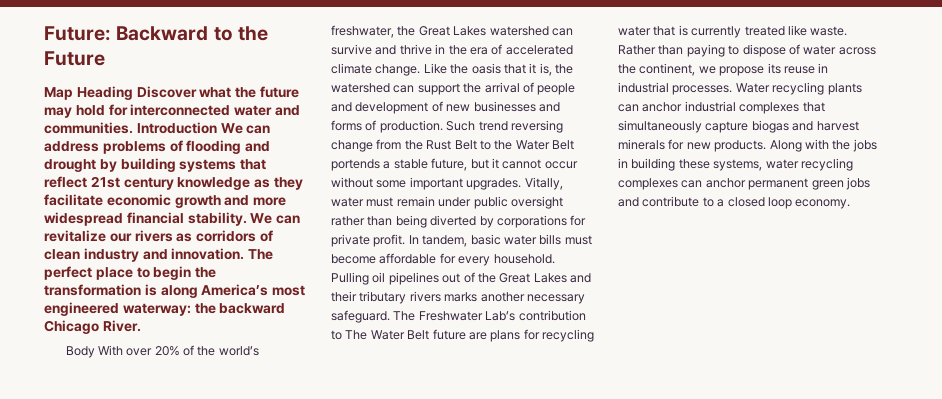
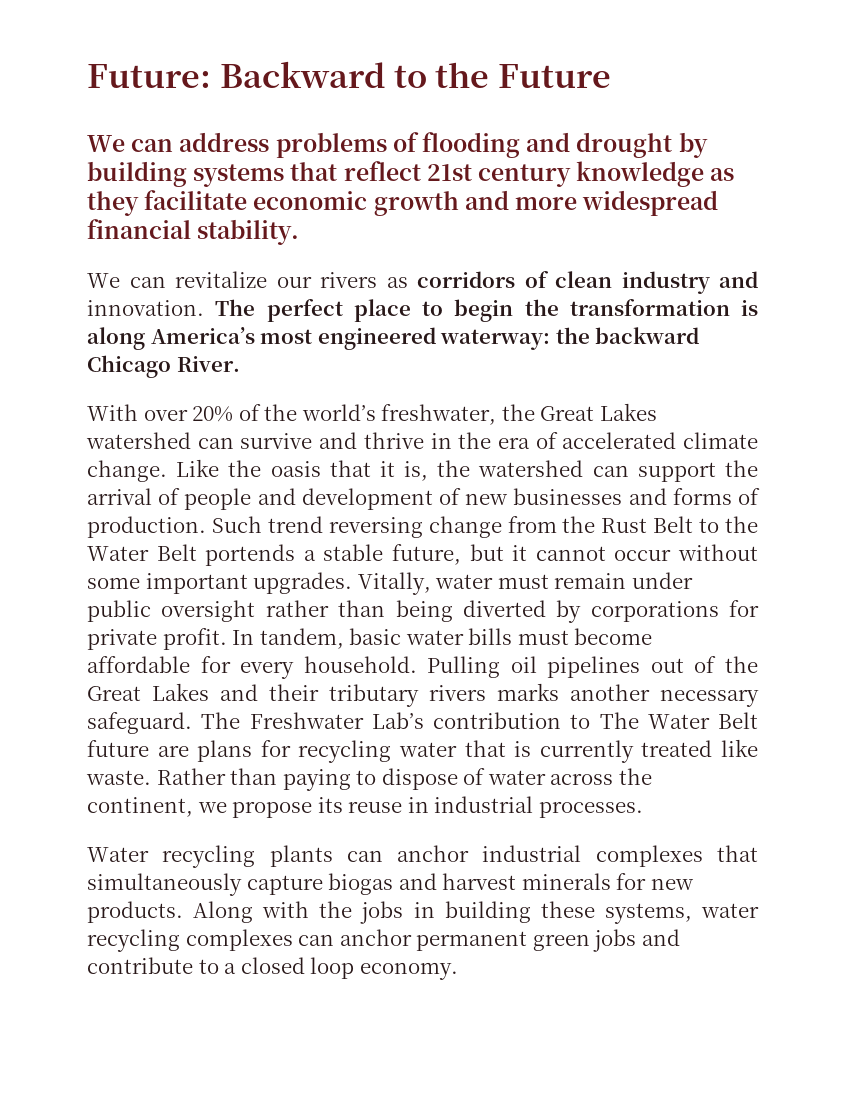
- Map Heading Discover what the future may hold for interconnected water and communities. Introduction We can address problems of flooding and drought by building systems that reflect 21st century knowledge as they facilitate economic growth and more widespread financial stability. We can revitalize our rivers as corridors of clean industry and innovation.
+ We can address problems of flooding and drought by building systems that reflect 21st century knowledge as they facilitate economic growth and more widespread financial stability.
+ We can revitalize our rivers as corridors of clean industry and innovation.
- Body With over 20% of the world’s freshwater, the Great Lakes watershed can survive and thrive in the era of accelerated climate change.
+ With over 20% of the world’s freshwater, the Great Lakes watershed can survive and thrive in the era of accelerated climate change.
- Rather than paying to dispose of water across the continent, we propose its reuse in industrial processes. Water recycling plants can anchor industrial complexes that simultaneously capture biogas and harvest minerals for new products.
+ Rather than paying to dispose of water across the continent, we propose its reuse in industrial processes.
+ Water recycling plants can anchor industrial complexes that simultaneously capture biogas and harvest minerals for new products.

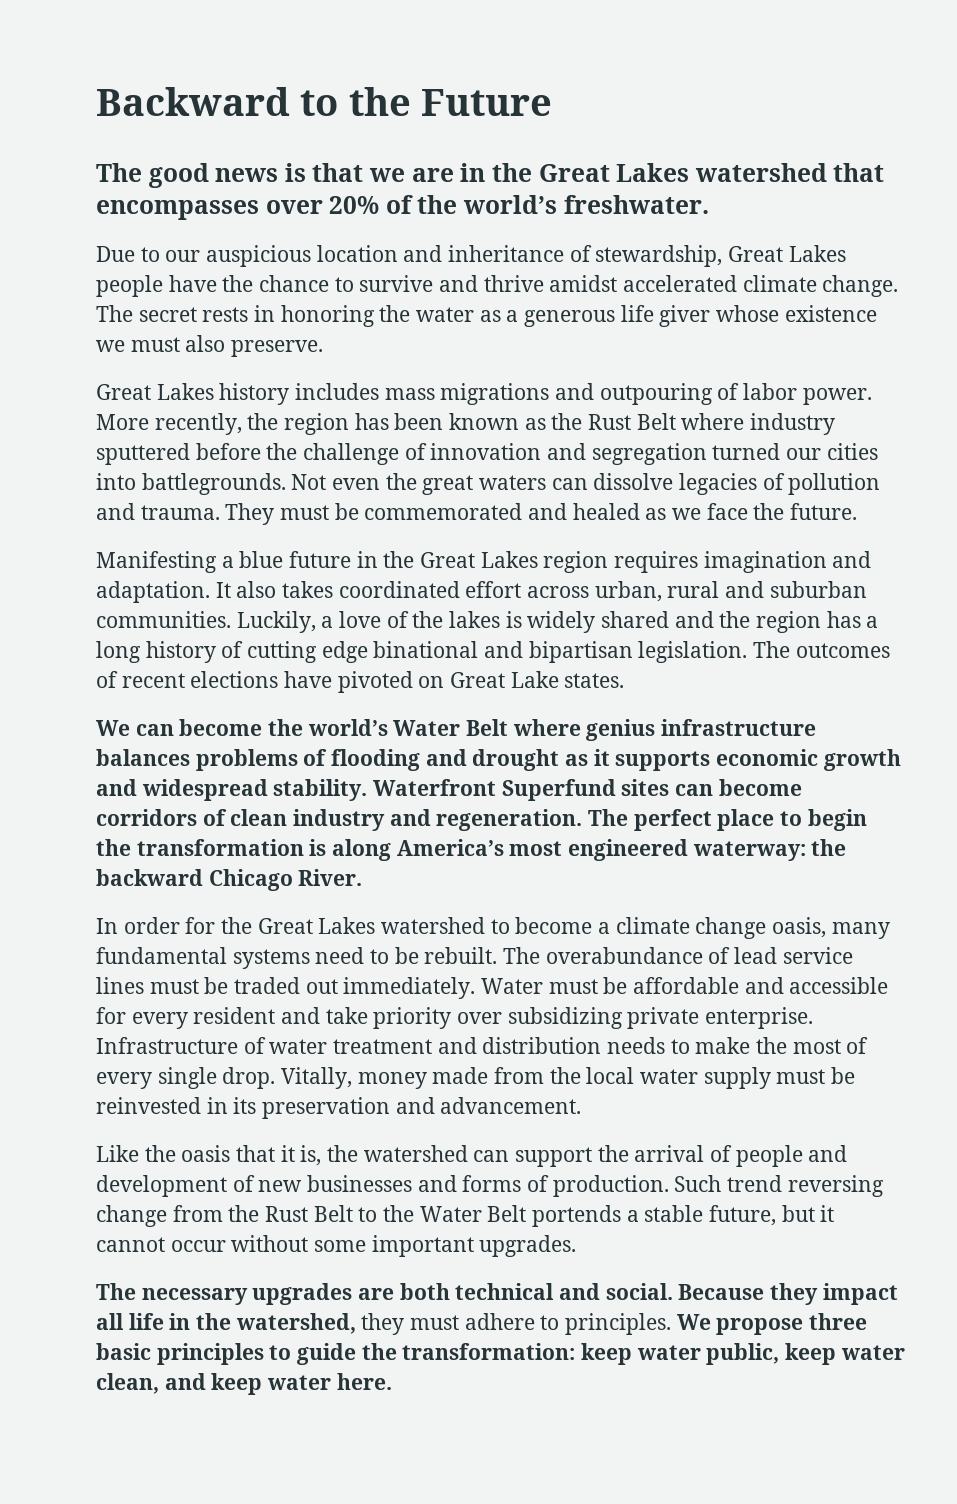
- Future: Backward to the Future
+ Backward to the Future
- We can address problems of flooding and drought by building systems that reflect 21st century knowledge as they facilitate economic growth and more widespread financial stability.
- We can revitalize our rivers as corridors of clean industry and innovation.
+ The good news is that we are in the Great Lakes watershed that encompasses over 20% of the world’s freshwater.
+ Due to our auspicious location and inheritance of stewardship, Great Lakes people have the chance to survive and thrive amidst accelerated climate change. The secret rests in honoring the water as a generous life giver whose existence we must also preserve.
+ Great Lakes history includes mass migrations and outpouring of labor power. More recently, the region has been known as the Rust Belt where industry sputtered before the challenge of innovation and segregation turned our cities into battlegrounds. Not even the great waters can dissolve legacies of pollution and trauma. They must be commemorated and healed as we face the future.
+ Manifesting a blue future in the Great Lakes region requires imagination and adaptation. It also takes coordinated effort across urban, rural and suburban communities. Luckily, a love of the lakes is widely shared and the region has a long history of cutting edge binational and bipartisan legislation. The outcomes of recent elections have pivoted on Great Lake states.
+ We can become the world’s Water Belt where genius infrastructure balances problems of flooding and drought as it supports economic growth and widespread stability. Waterfront Superfund sites can become corridors of clean industry and regeneration.
- With over 20% of the world’s freshwater, the Great Lakes watershed can survive and thrive in the era of accelerated climate change. Like the oasis that it is, the watershed can support the arrival of people and development of new businesses and forms of production.
+ In order for the Great Lakes watershed to become a climate change oasis, many fundamental systems need to be rebuilt. The overabundance of lead service lines must be traded out immediately. Water must be affordable and accessible for every resident and take priority over subsidizing private enterprise. Infrastructure of water treatment and distribution needs to make the most of every single drop. Vitally, money made from the local water supply must be reinvested in its preservation and advancement.
+ Like the oasis that it is, the watershed can support the arrival of people and development of new businesses and forms of production.
- Such trend reversing change from the Rust Belt to the Water Belt portends a stable future, but it cannot occur without some important upgrades. Vitally, water must remain under public oversight rather than being diverted by corporations for private profit. In tandem, basic water bills must become affordable for every household. Pulling oil pipelines out of the Great Lakes and their tributary rivers marks another necessary safeguard. The Freshwater Lab’s contribution to The Water Belt future are plans for recycling water that is currently treated like waste. Rather than paying to dispose of water across the continent, we propose its reuse in industrial processes.
- Water recycling plants can anchor industrial complexes that simultaneously capture biogas and harvest minerals for new products. Along with the jobs in building these systems, water recycling complexes can anchor permanent green jobs and contribute to a closed loop economy.
+ Such trend reversing change from the Rust Belt to the Water Belt portends a stable future, but it cannot occur without some important upgrades.
+ The necessary upgrades are both technical and social. Because they impact all life in the watershed, they must adhere to principles. We propose three basic principles to guide the transformation: keep water public, keep water clean, and keep water here.

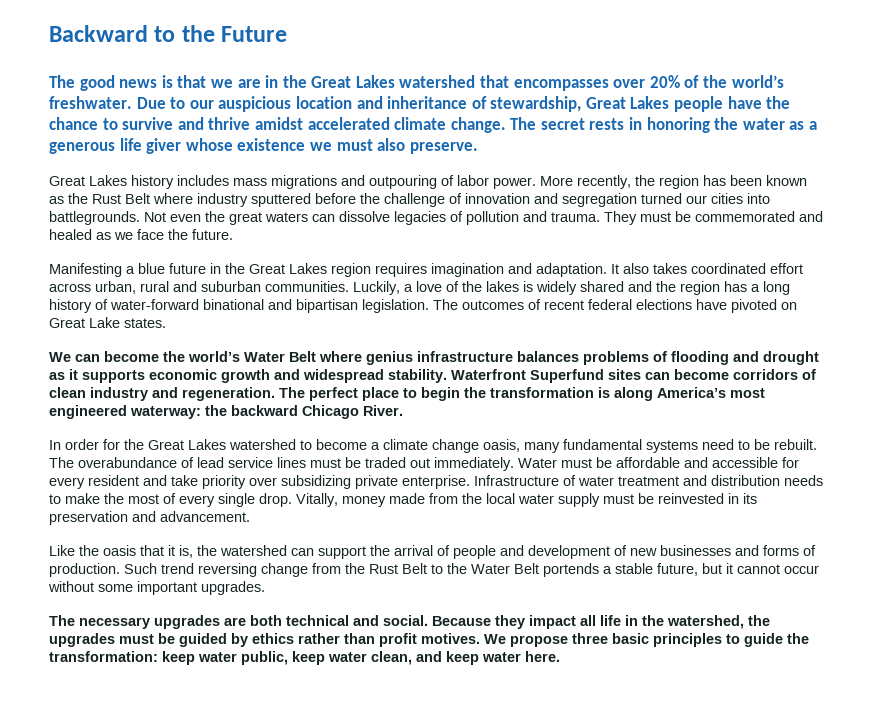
- The good news is that we are in the Great Lakes watershed that encompasses over 20% of the world’s freshwater.
- Due to our auspicious location and inheritance of stewardship, Great Lakes people have the chance to survive and thrive amidst accelerated climate change.
+ The good news is that we are in the Great Lakes watershed that encompasses over 20% of the world’s freshwater. Due to our auspicious location and inheritance of stewardship, Great Lakes people have the chance to survive and thrive amidst accelerated climate change.
- Luckily, a love of the lakes is widely shared and the region has a long history of cutting edge binational and bipartisan legislation.
+ Luckily, a love of the lakes is widely shared and the region has a long history of water-forward binational and bipartisan legislation.
- The outcomes of recent elections have pivoted on Great Lake states.
+ The outcomes of recent federal elections have pivoted on Great Lake states.
- Because they impact all life in the watershed, they must adhere to principles.
+ Because they impact all life in the watershed, the upgrades must be guided by ethics rather than profit motives.

